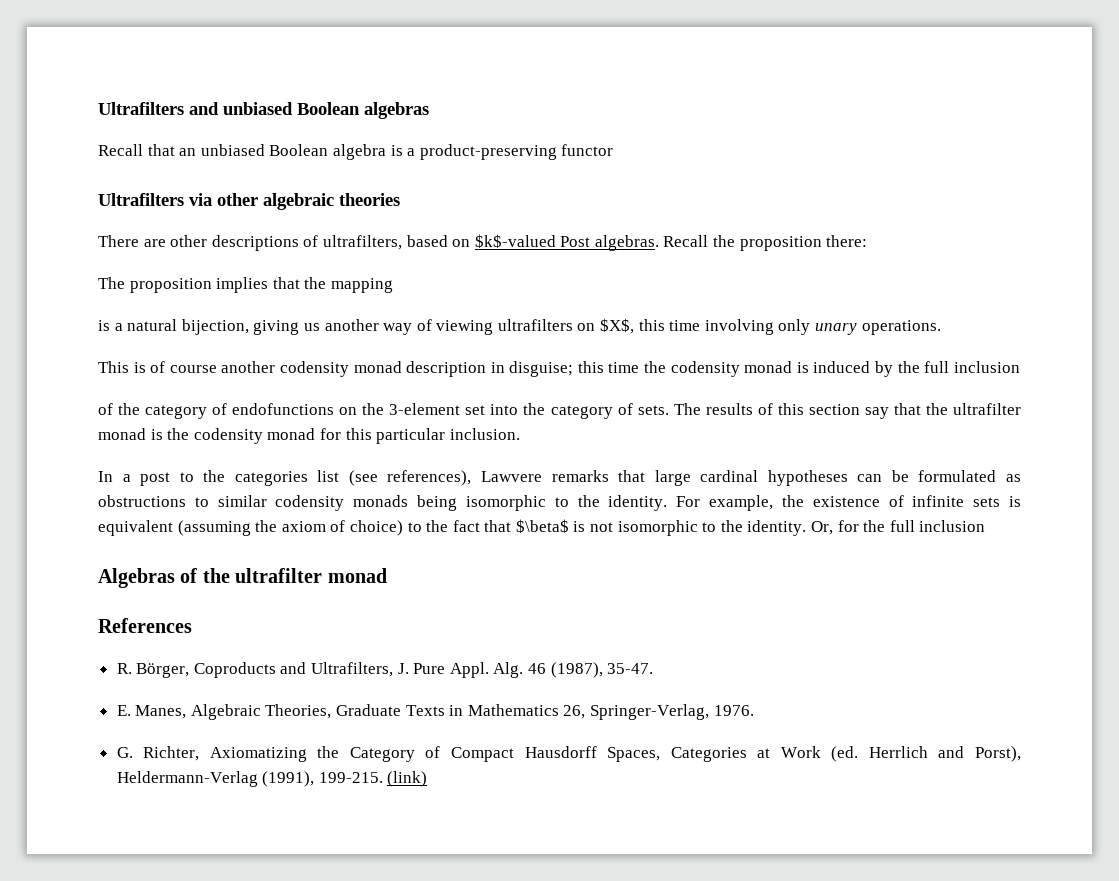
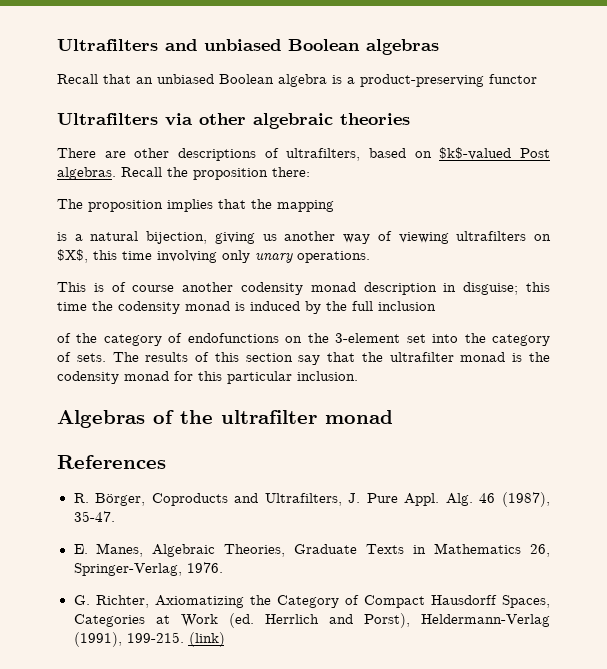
- In a post to the categories list (see references), Lawvere remarks that large cardinal hypotheses can be formulated as obstructions to similar codensity monads being isomorphic to the identity. For example, the existence of infinite sets is equivalent (assuming the axiom of choice) to the fact that $\beta$ is not isomorphic to the identity. Or, for the full inclusion

